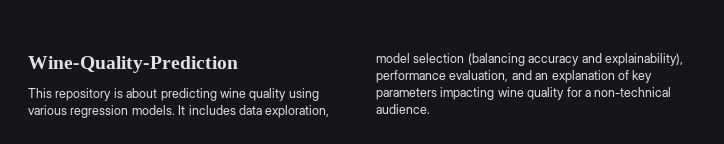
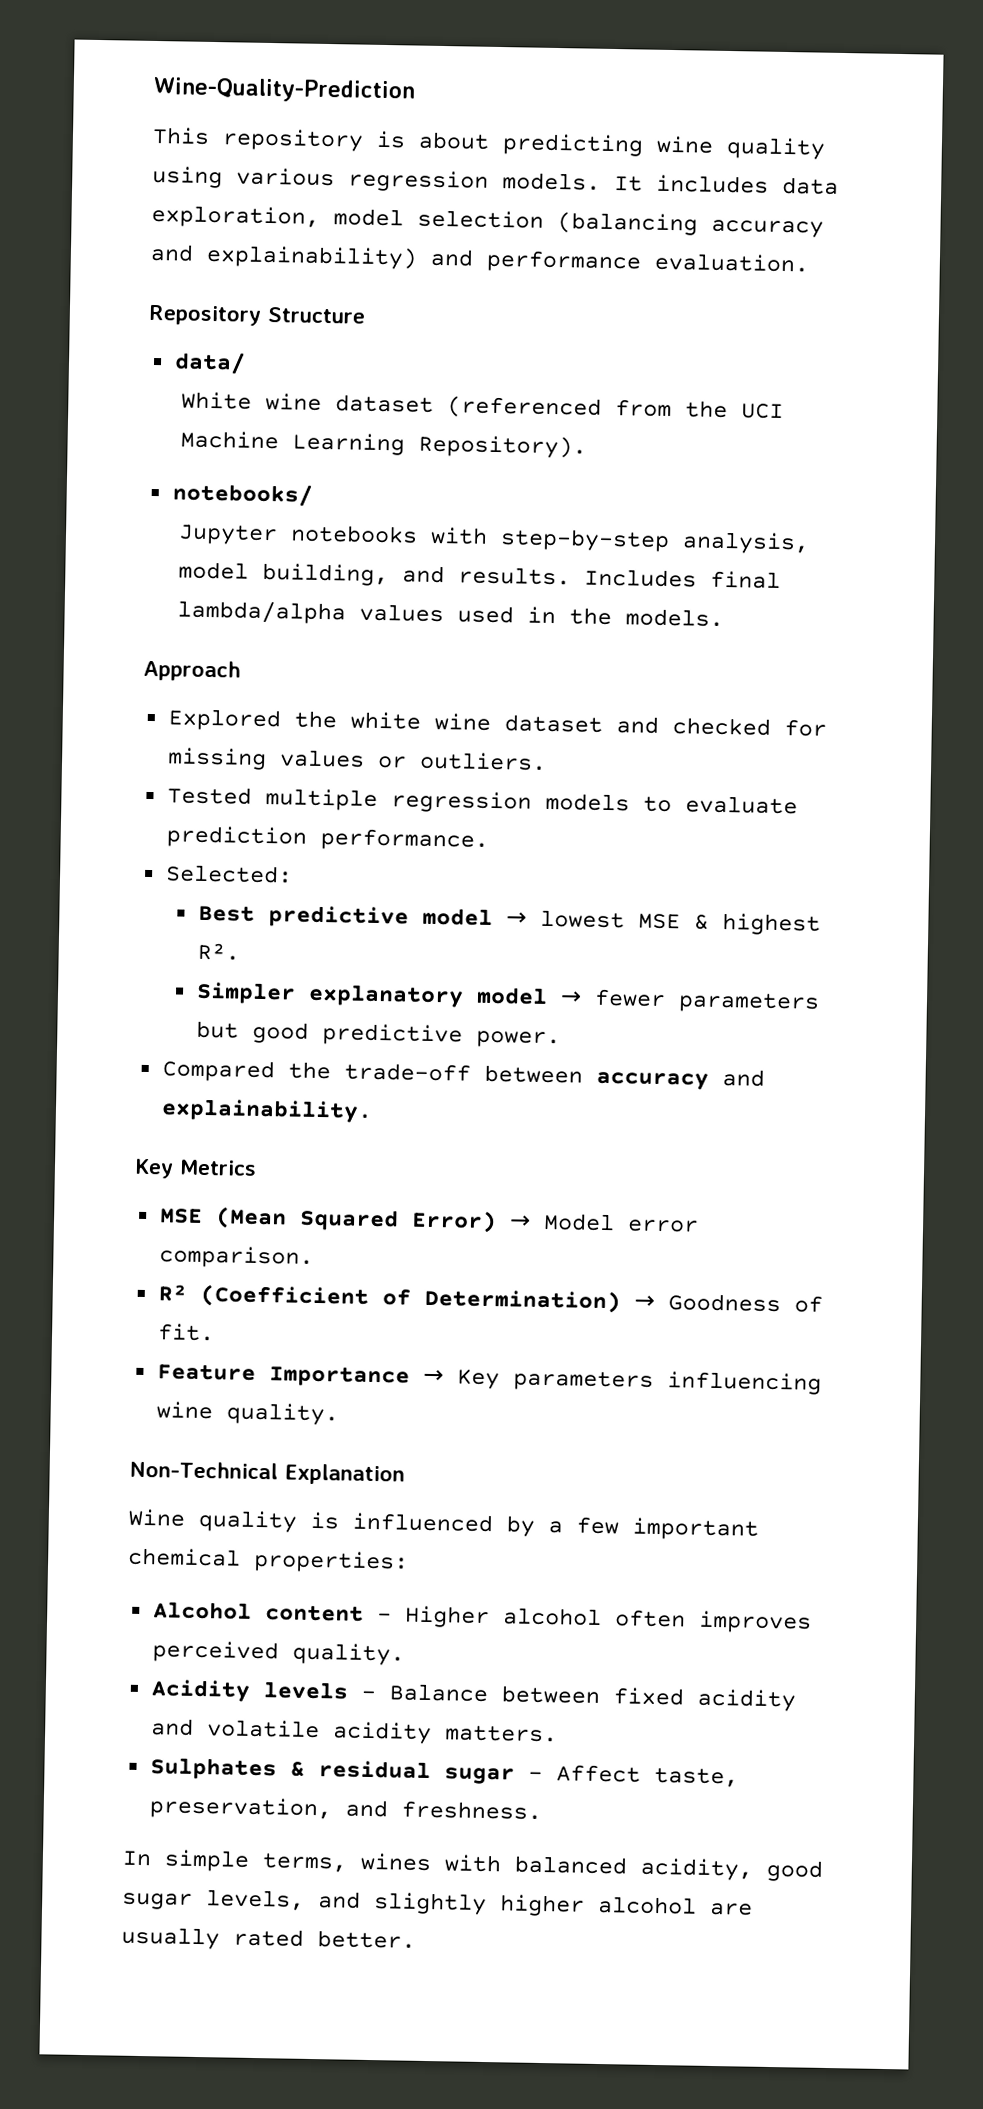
- It includes data exploration, model selection (balancing accuracy and explainability), performance evaluation, and an explanation of key parameters impacting wine quality for a non-technical audience.
+ It includes data exploration, model selection (balancing accuracy and explainability) and performance evaluation.
+ Repository Structure
+ data/
+ White wine dataset (referenced from the UCI Machine Learning Repository).
+ notebooks/
+ Jupyter notebooks with step-by-step analysis, model building, and results. Includes final lambda/alpha values used in the models.
+ Approach
+ Explored the white wine dataset and checked for missing values or outliers.
+ Tested multiple regression models to evaluate prediction performance.
+ Selected:
+ Best predictive model → lowest MSE & highest R².
+ Simpler explanatory model → fewer parameters but good predictive power.
+ Compared the trade-off between accuracy and explainability.
+ Key Metrics
+ MSE (Mean Squared Error) → Model error comparison.
+ R² (Coefficient of Determination) → Goodness of fit.
+ Feature Importance → Key parameters influencing wine quality.
+ Non-Technical Explanation
+ Wine quality is influenced by a few important chemical properties:
+ Alcohol content – Higher alcohol often improves perceived quality.
+ Acidity levels – Balance between fixed acidity and volatile acidity matters.
+ Sulphates & residual sugar – Affect taste, preservation, and freshness.
+ In simple terms, wines with balanced acidity, good sugar levels, and slightly higher alcohol are usually rated better.

